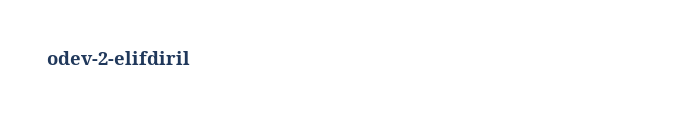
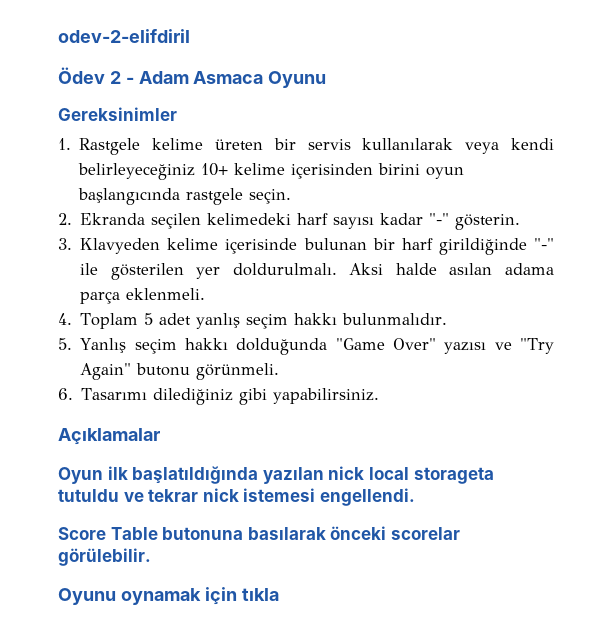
+ Ödev 2 - Adam Asmaca Oyunu
+ Gereksinimler
+ 1. Rastgele kelime üreten bir servis kullanılarak veya kendi belirleyeceğiniz 10+ kelime içerisinden birini oyun başlangıcında rastgele seçin.
+ 2. Ekranda seçilen kelimedeki harf sayısı kadar "-" gösterin.
+ 3. Klavyeden kelime içerisinde bulunan bir harf girildiğinde "-" ile gösterilen yer doldurulmalı. Aksi halde asılan adama parça eklenmeli.
+ 4. Toplam 5 adet yanlış seçim hakkı bulunmalıdır.
+ 5. Yanlış seçim hakkı dolduğunda "Game Over" yazısı ve "Try Again" butonu görünmeli.
+ 6. Tasarımı dilediğiniz gibi yapabilirsiniz.
+ Açıklamalar
+ Oyun ilk başlatıldığında yazılan nick local storageta tutuldu ve tekrar nick istemesi engellendi.
+ Score Table butonuna basılarak önceki scorelar görülebilir.
+ Oyunu oynamak için tıkla

